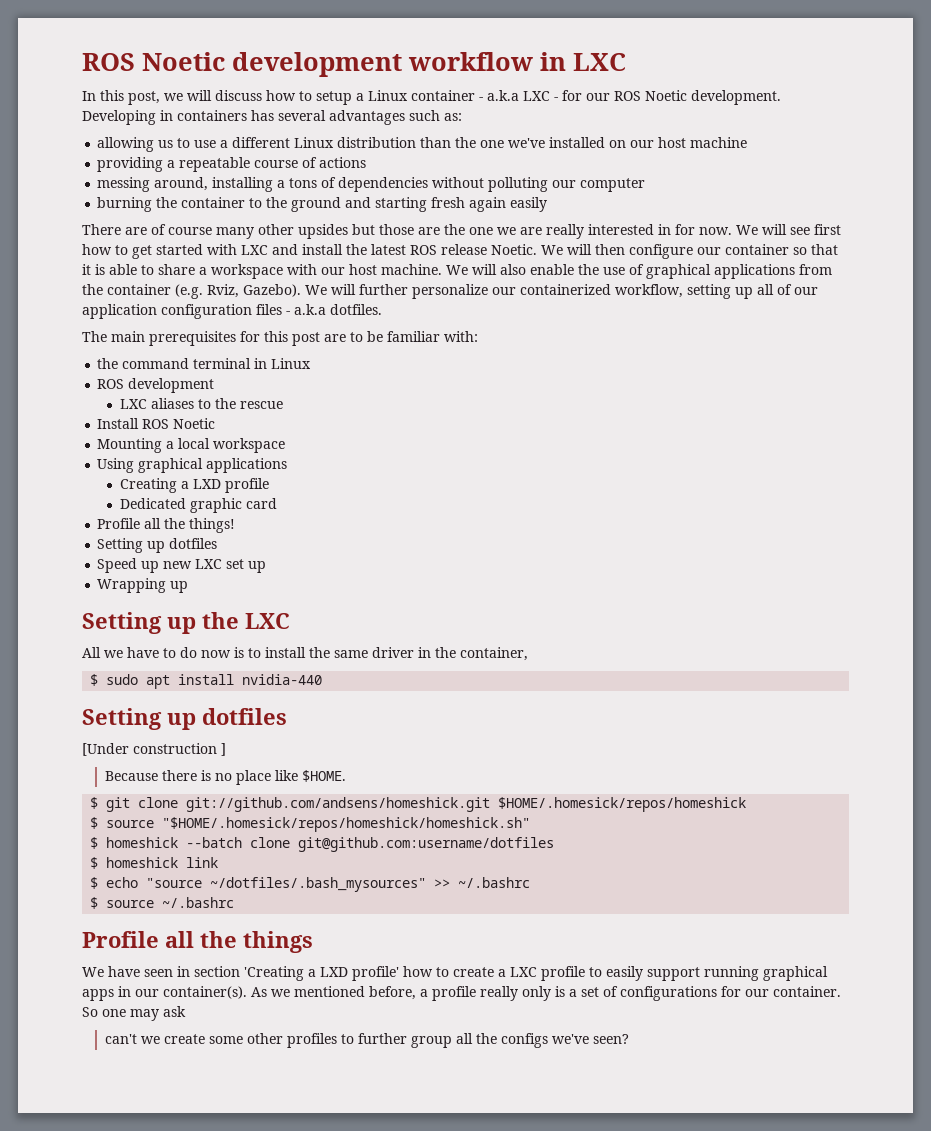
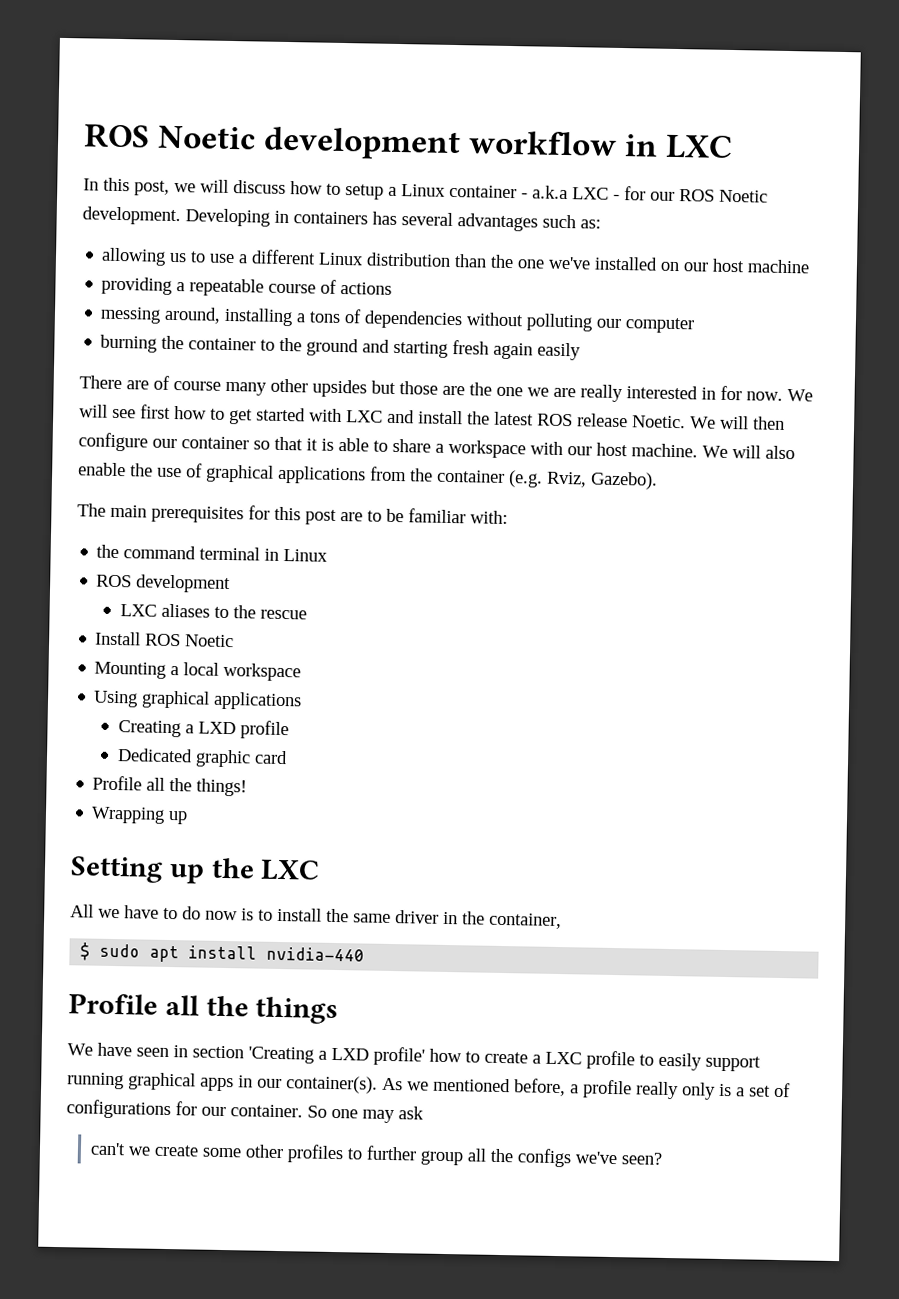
- We will further personalize our containerized workflow, setting up all of our application configuration files - a.k.a dotfiles.
  Profile all the things!
- Setting up dotfiles
- Speed up new LXC set up
  $ sudo apt install nvidia-440
- Setting up dotfiles
- [Under construction ]
- Because there is no place like $HOME.
- $ git clone git://github.com/andsens/homeshick.git $HOME/.homesick/repos/homeshick
- $ source "$HOME/.homesick/repos/homeshick/homeshick.sh"
- $ homeshick --batch clone git@github.com:username/dotfiles
- $ homeshick link
- $ echo "source ~/dotfiles/.bash_mysources" >> ~/.bashrc
- $ source ~/.bashrc

